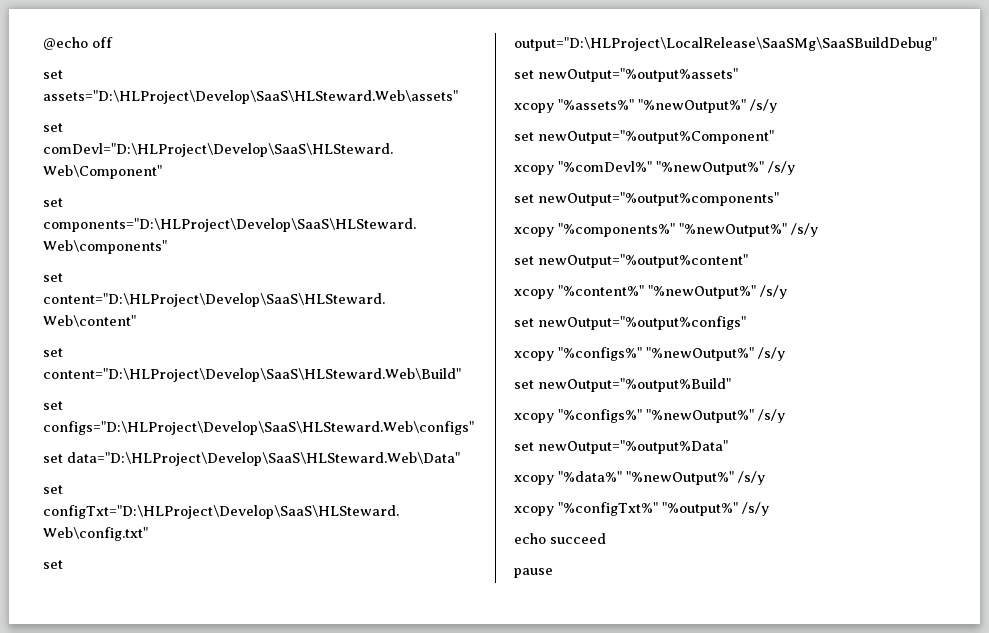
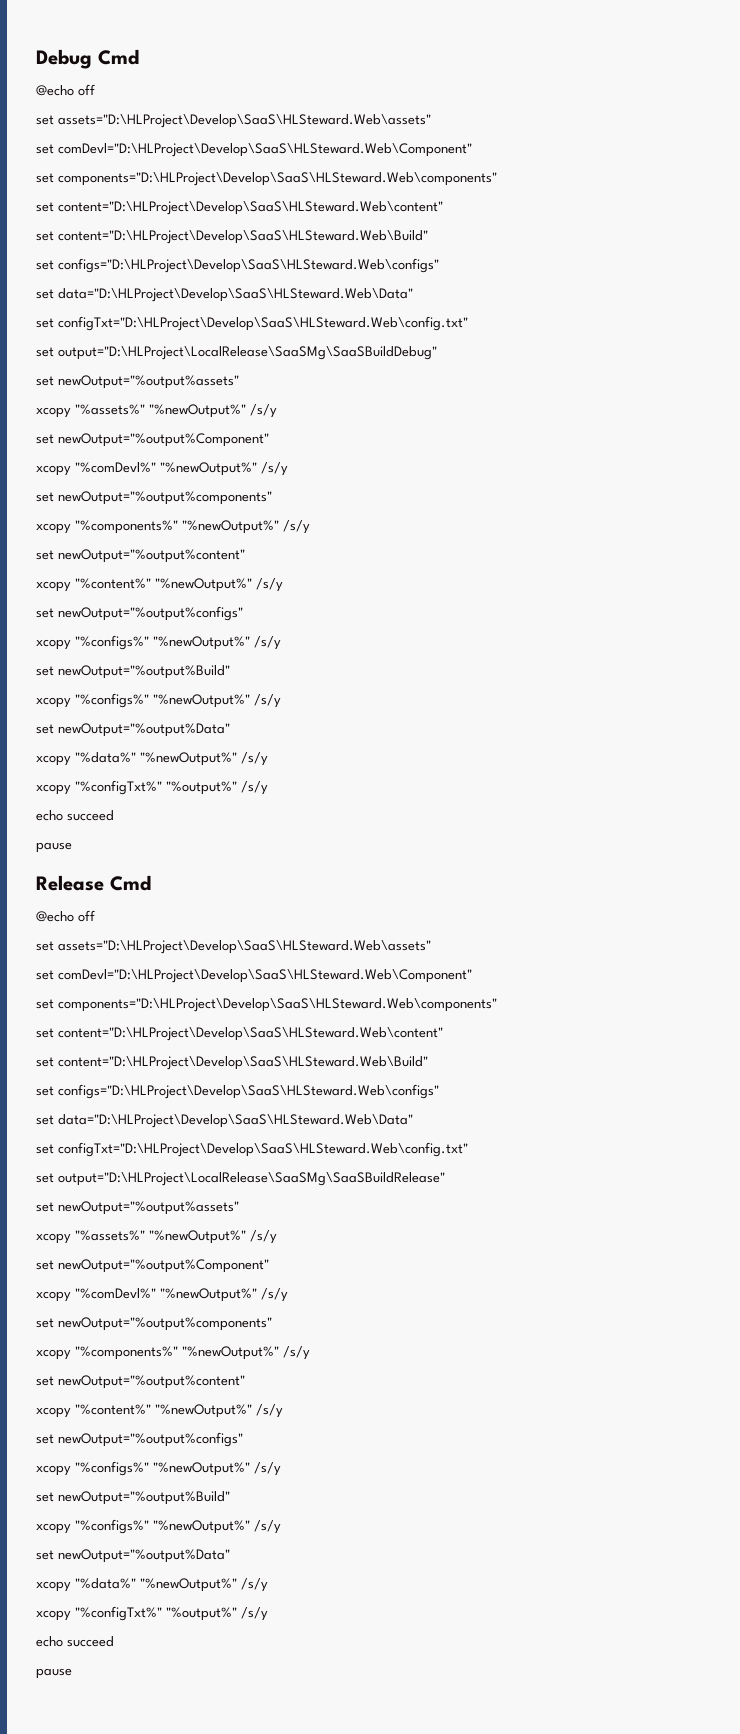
+ Debug Cmd
+ Release Cmd
+ @echo off
+ set assets="D:\HLProject\Develop\SaaS\HLSteward.Web\assets"
+ set comDevl="D:\HLProject\Develop\SaaS\HLSteward.Web\Component"
+ set components="D:\HLProject\Develop\SaaS\HLSteward.Web\components"
+ set content="D:\HLProject\Develop\SaaS\HLSteward.Web\content"
+ set content="D:\HLProject\Develop\SaaS\HLSteward.Web\Build"
+ set configs="D:\HLProject\Develop\SaaS\HLSteward.Web\configs"
+ set data="D:\HLProject\Develop\SaaS\HLSteward.Web\Data"
+ set configTxt="D:\HLProject\Develop\SaaS\HLSteward.Web\config.txt"
+ set output="D:\HLProject\LocalRelease\SaaSMg\SaaSBuildRelease"
+ set newOutput="%output%assets"
+ xcopy "%assets%" "%newOutput%" /s/y
+ set newOutput="%output%Component"
+ xcopy "%comDevl%" "%newOutput%" /s/y
+ set newOutput="%output%components"
+ xcopy "%components%" "%newOutput%" /s/y
+ set newOutput="%output%content"
+ xcopy "%content%" "%newOutput%" /s/y
+ set newOutput="%output%configs"
+ xcopy "%configs%" "%newOutput%" /s/y
+ set newOutput="%output%Build"
+ xcopy "%configs%" "%newOutput%" /s/y
+ set newOutput="%output%Data"
+ xcopy "%data%" "%newOutput%" /s/y
+ xcopy "%configTxt%" "%output%" /s/y
+ echo succeed
+ pause

